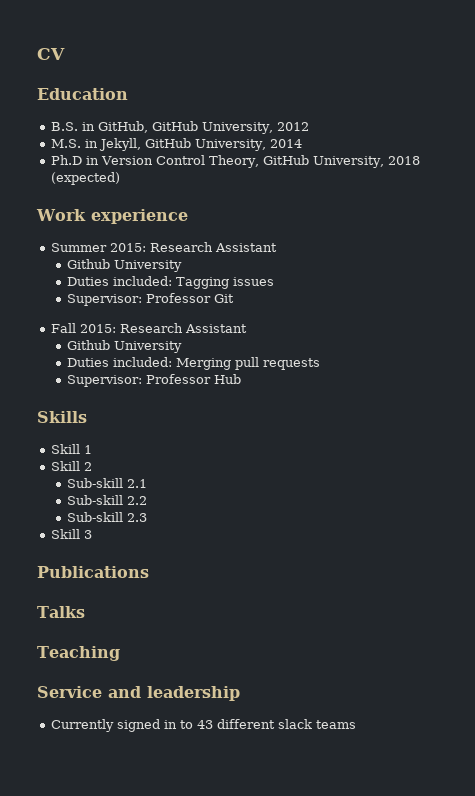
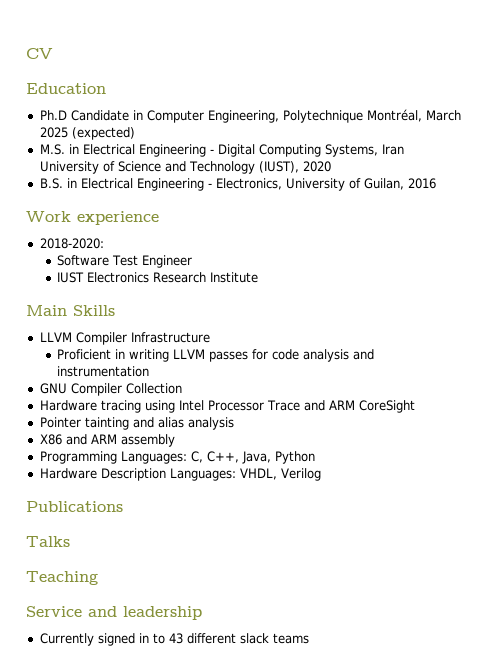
- B.S. in GitHub, GitHub University, 2012
- M.S. in Jekyll, GitHub University, 2014
- Ph.D in Version Control Theory, GitHub University, 2018 (expected)
+ Ph.D Candidate in Computer Engineering, Polytechnique Montréal, March 2025 (expected)
+ M.S. in Electrical Engineering - Digital Computing Systems, Iran University of Science and Technology (IUST), 2020
+ B.S. in Electrical Engineering - Electronics, University of Guilan, 2016
  Work experience
- Summer 2015: Research Assistant
- Github University
- Duties included: Tagging issues
- Supervisor: Professor Git
- Fall 2015: Research Assistant
- Github University
- Duties included: Merging pull requests
- Supervisor: Professor Hub
- Skills
- Skill 1
- Skill 2
- Sub-skill 2.1
- Sub-skill 2.2
- Sub-skill 2.3
- Skill 3
+ 2018-2020:
+ Software Test Engineer
+ IUST Electronics Research Institute
+ Main Skills
+ LLVM Compiler Infrastructure
+ Proficient in writing LLVM passes for code analysis and instrumentation
+ GNU Compiler Collection
+ Hardware tracing using Intel Processor Trace and ARM CoreSight
+ Pointer tainting and alias analysis
+ X86 and ARM assembly
+ Programming Languages: C, C++, Java, Python
+ Hardware Description Languages: VHDL, Verilog

